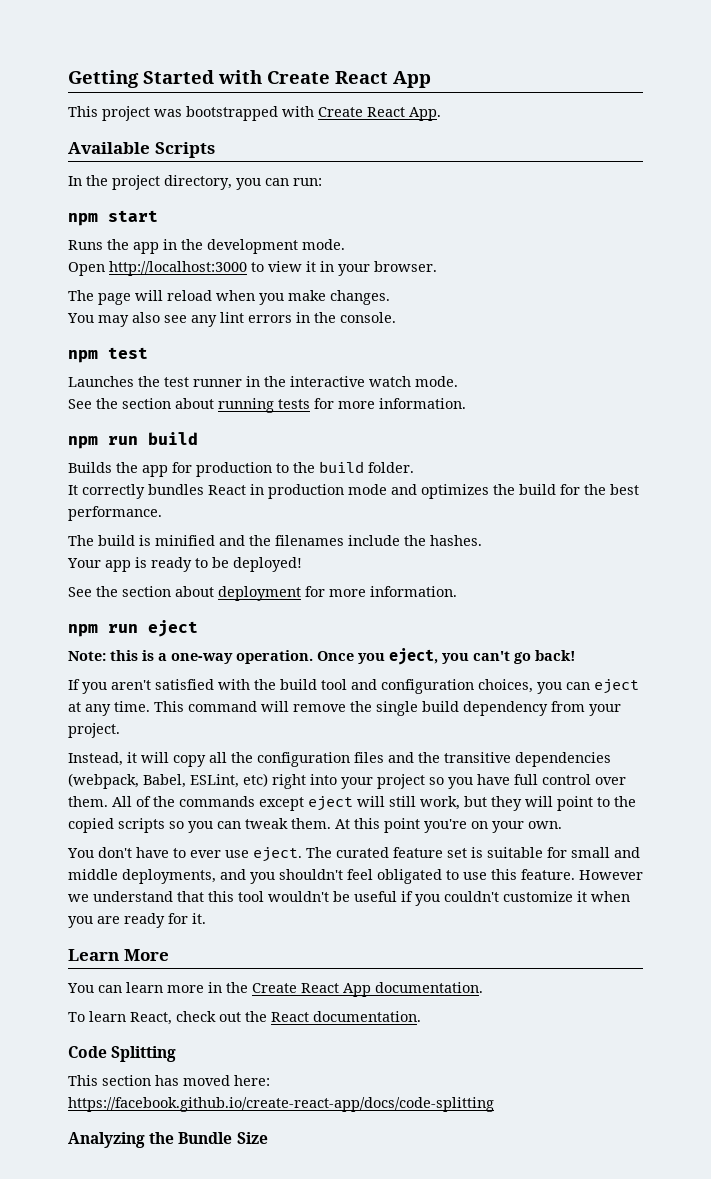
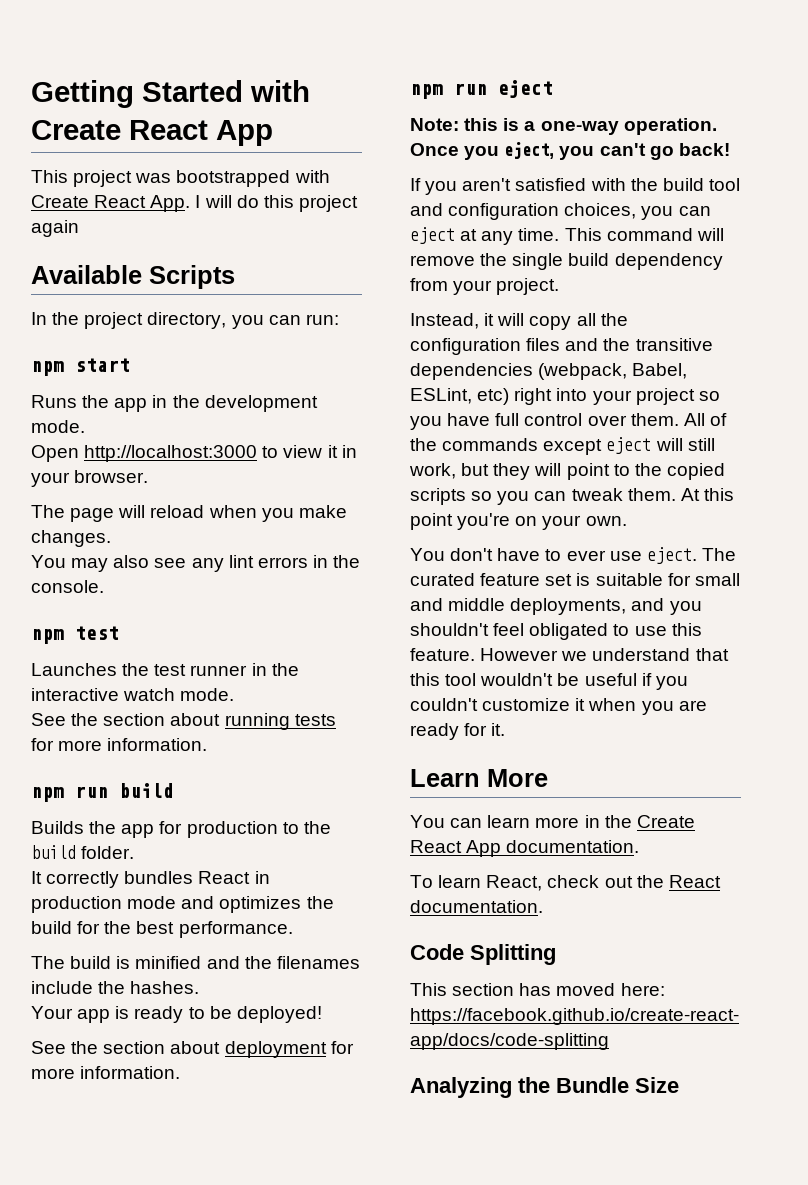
- This project was bootstrapped with Create React App.
+ This project was bootstrapped with Create React App. I will do this project again

